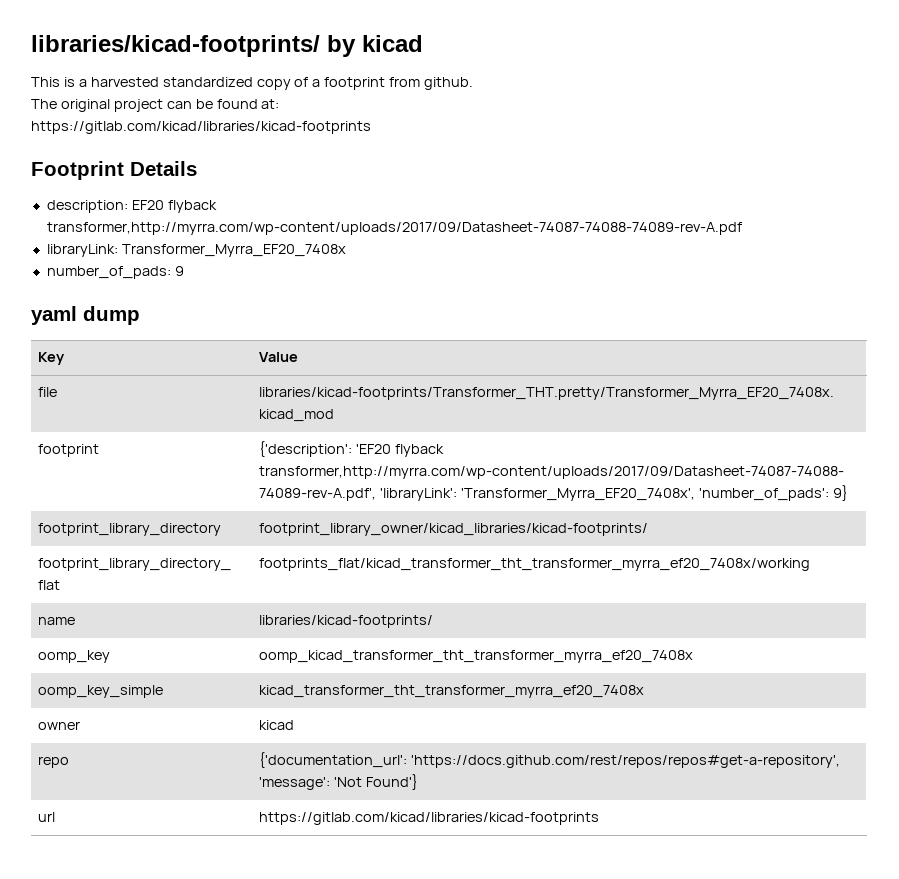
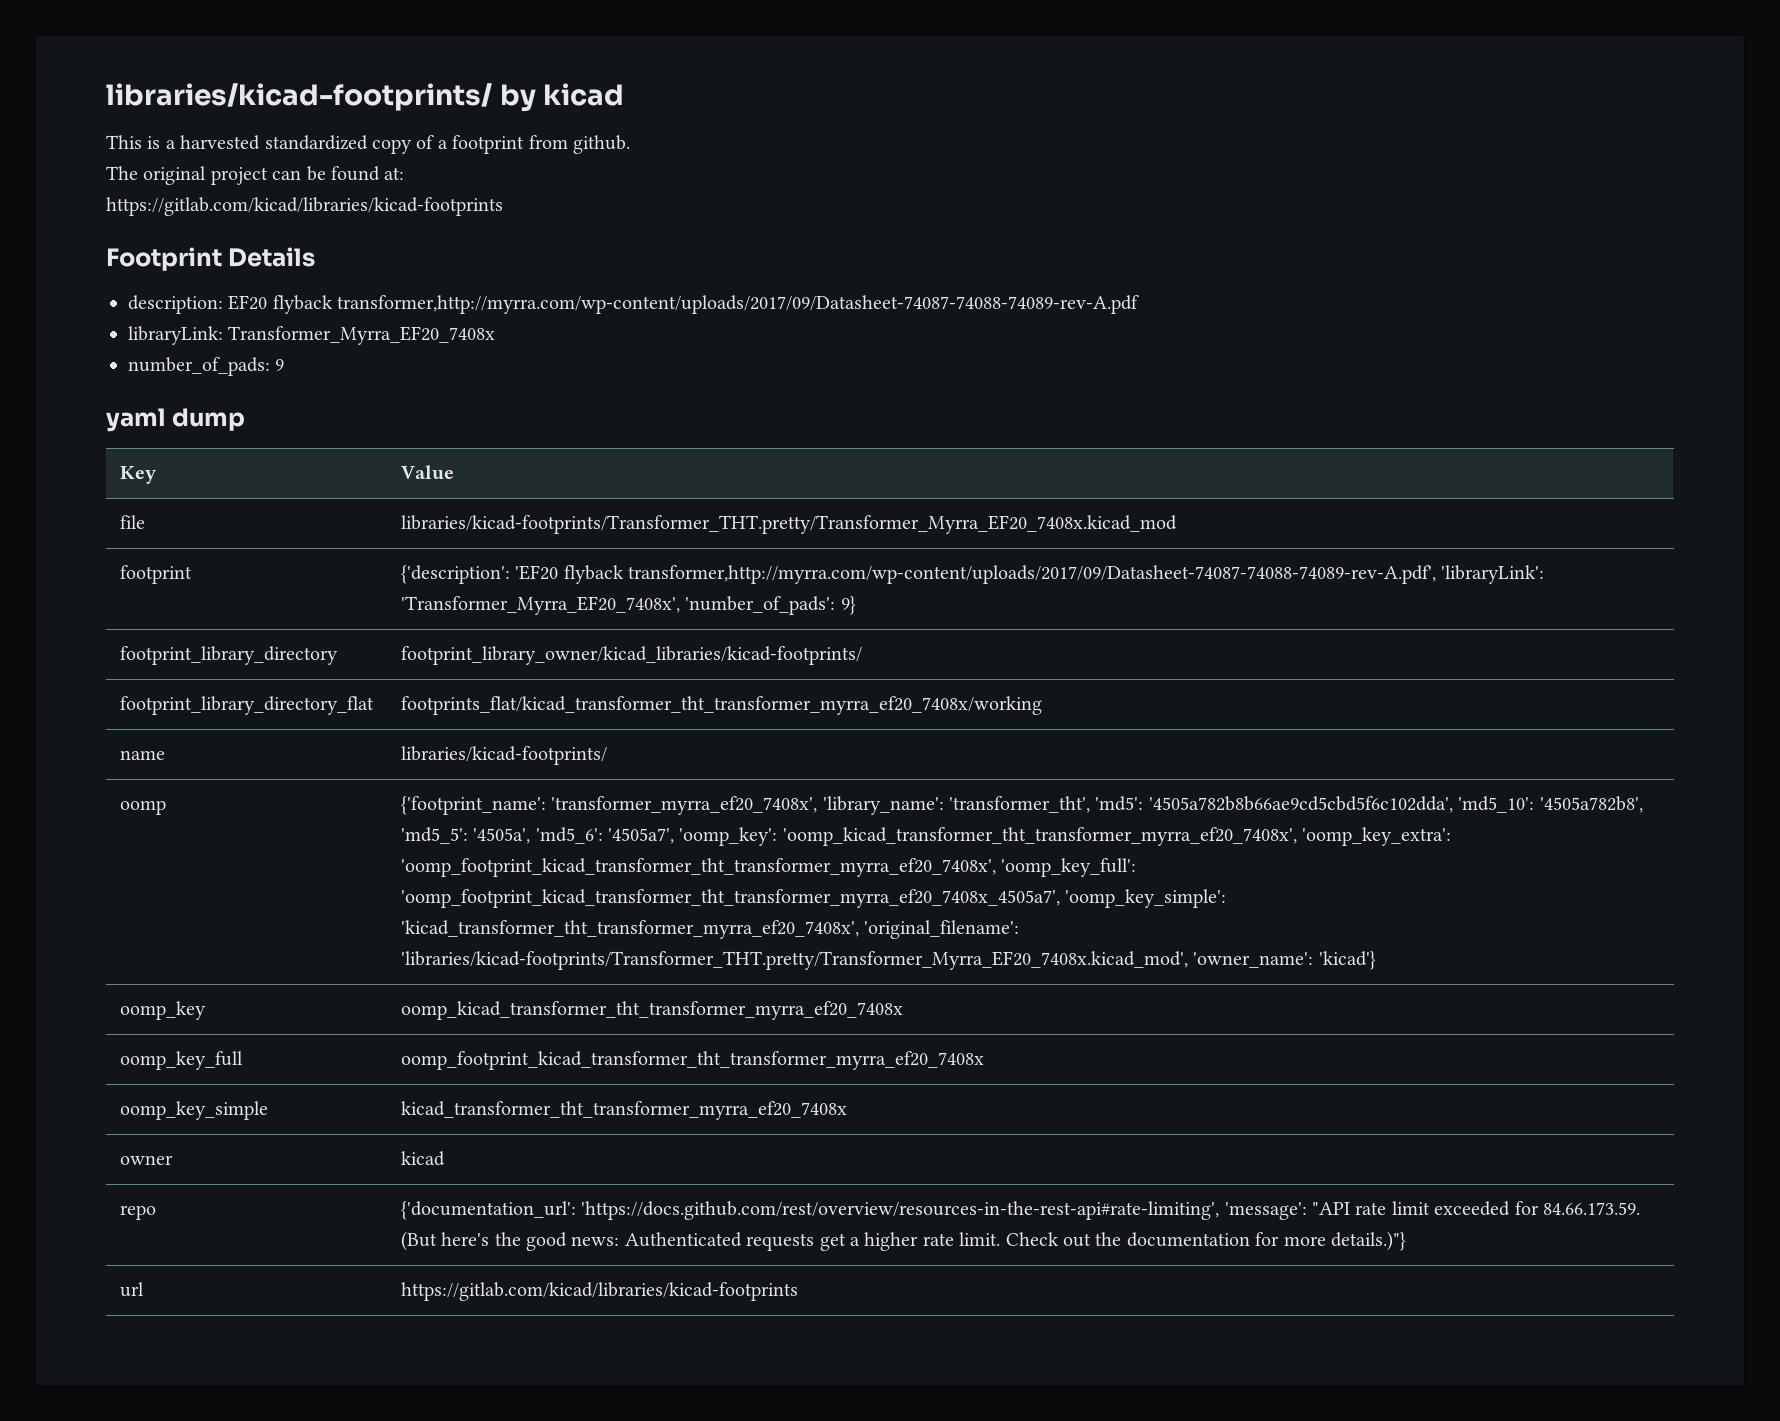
+ oomp | {'footprint_name': 'transformer_myrra_ef20_7408x', 'library_name': 'transformer_tht', 'md5': '4505a782b8b66ae9cd5cbd5f6c102dda', 'md5_10': '4505a782b8', 'md5_5': '4505a', 'md5_6': '4505a7', 'oomp_key': 'oomp_kicad_transformer_tht_transformer_myrra_ef20_7408x', 'oomp_key_extra': 'oomp_footprint_kicad_transformer_tht_transformer_myrra_ef20_7408x', 'oomp_key_full': 'oomp_footprint_kicad_transformer_tht_transformer_myrra_ef20_7408x_4505a7', 'oomp_key_simple': 'kicad_transformer_tht_transformer_myrra_ef20_7408x', 'original_filename': 'libraries/kicad-footprints/Transformer_THT.pretty/Transformer_Myrra_EF20_7408x.kicad_mod', 'owner_name': 'kicad'}
+ oomp_key_full | oomp_footprint_kicad_transformer_tht_transformer_myrra_ef20_7408x
- repo | {'documentation_url': 'https://docs.github.com/rest/repos/repos#get-a-repository', 'message': 'Not Found'}
+ repo | {'documentation_url': 'https://docs.github.com/rest/overview/resources-in-the-rest-api#rate-limiting', 'message': "API rate limit exceeded for 84.66.173.59. (But here's the good news: Authenticated requests get a higher rate limit. Check out the documentation for more details.)"}

